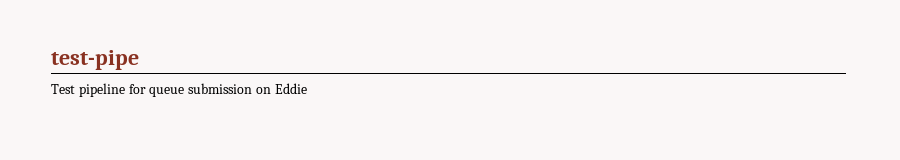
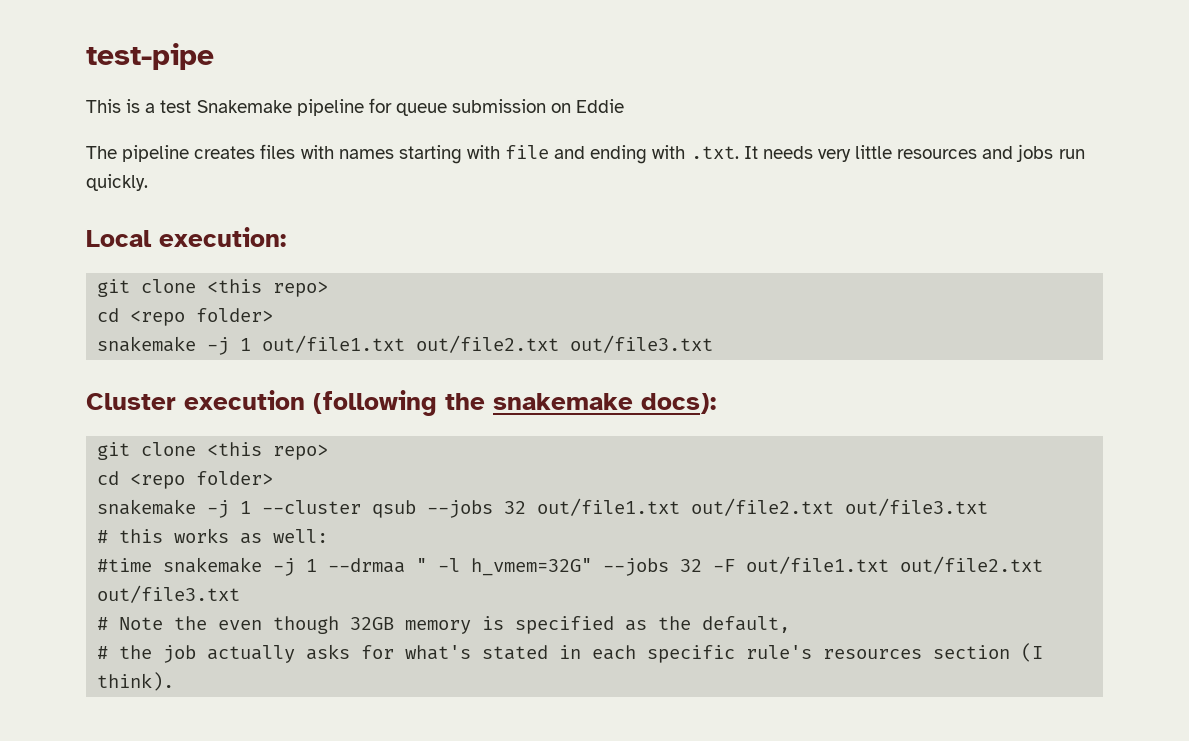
- Test pipeline for queue submission on Eddie
+ This is a test Snakemake pipeline for queue submission on Eddie
+ The pipeline creates files with names starting with file and ending with .txt. It needs very little resources and jobs run quickly.
+ Local execution:
+ git clone <this repo>
+ cd <repo folder>
+ snakemake -j 1 out/file1.txt out/file2.txt out/file3.txt
+ Cluster execution (following the snakemake docs):
+ git clone <this repo>
+ cd <repo folder>
+ snakemake -j 1 --cluster qsub --jobs 32 out/file1.txt out/file2.txt out/file3.txt
+ # this works as well:
+ #time snakemake -j 1 --drmaa " -l h_vmem=32G" --jobs 32 -F out/file1.txt out/file2.txt out/file3.txt
+ # Note the even though 32GB memory is specified as the default,
+ # the job actually asks for what's stated in each specific rule's resources section (I think).

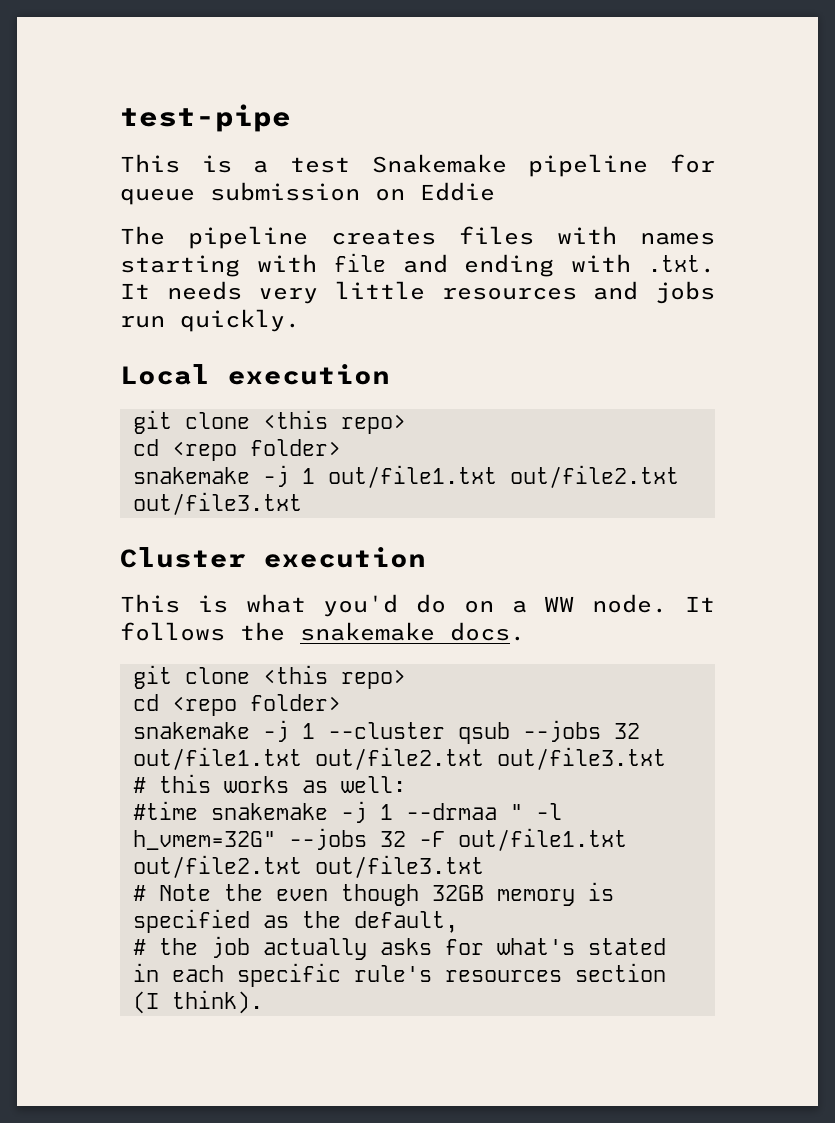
- Local execution:
+ Local execution
- Cluster execution (following the snakemake docs):
+ Cluster execution
+ This is what you'd do on a WW node. It follows the snakemake docs.

